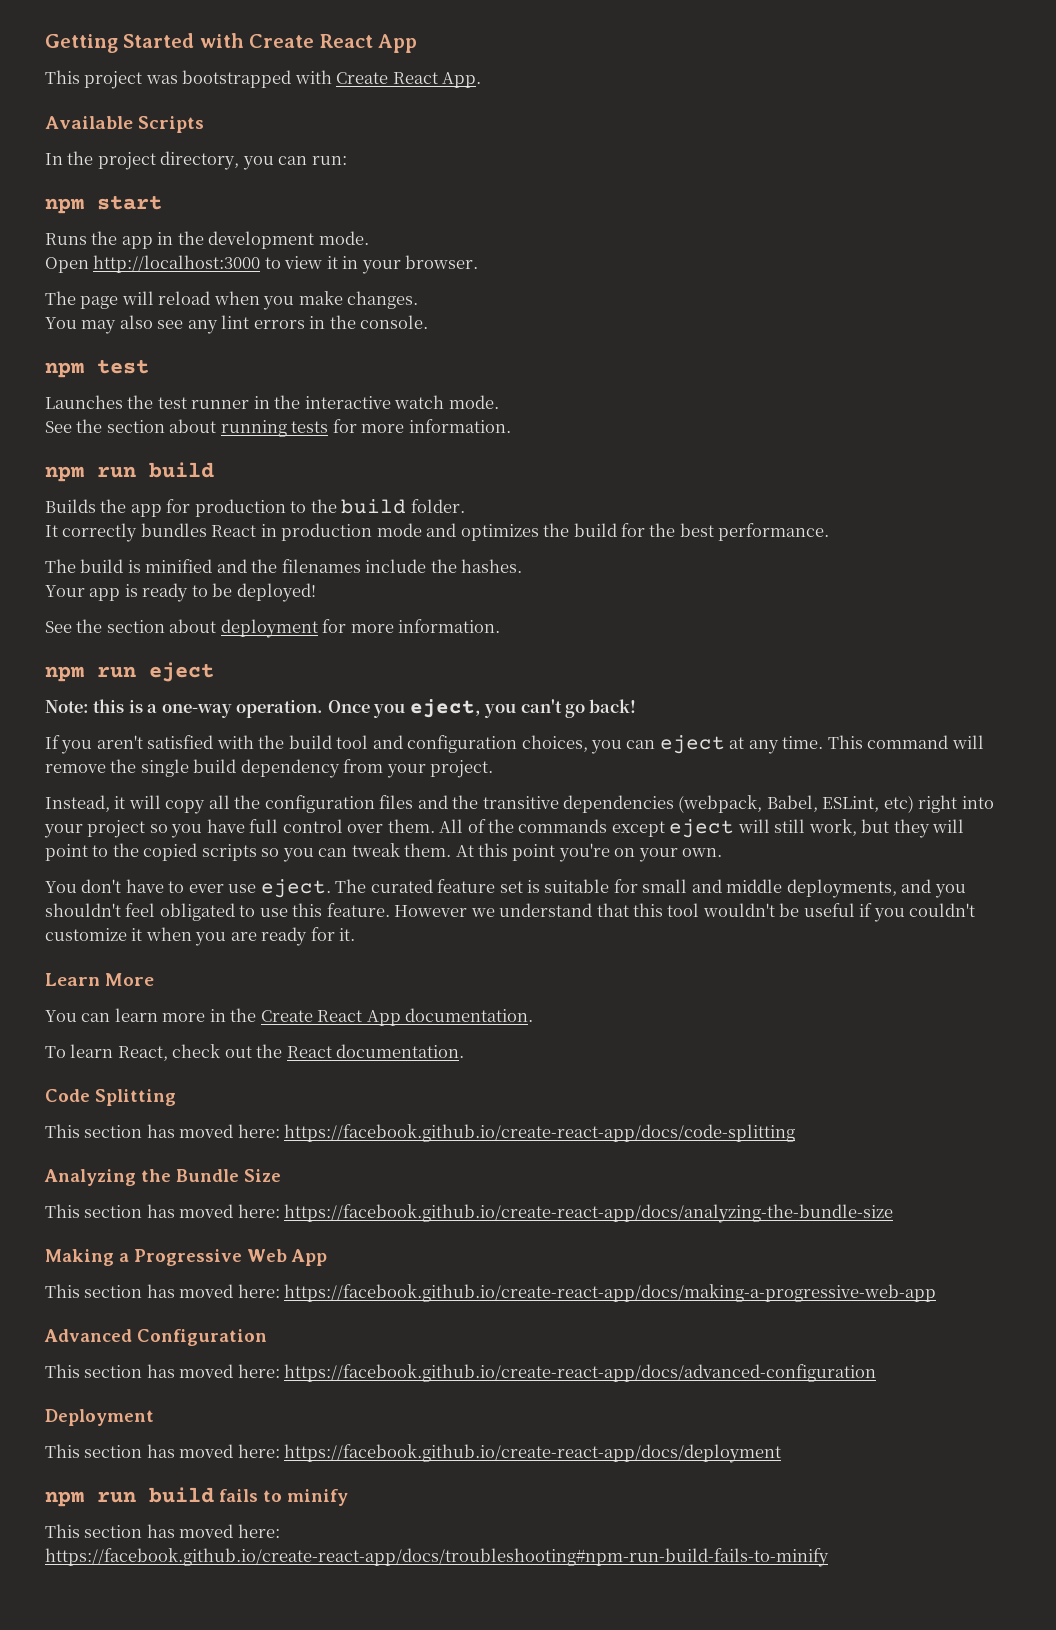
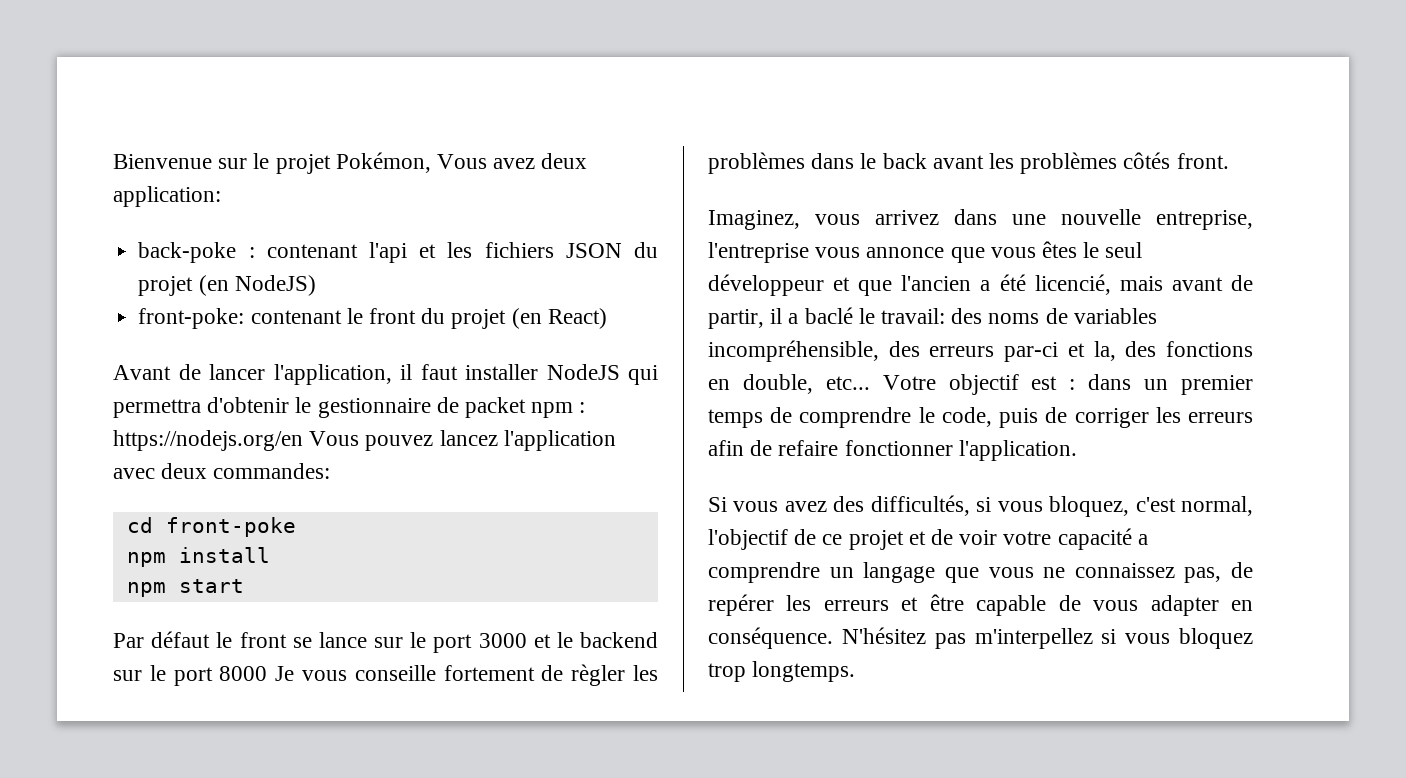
- Getting Started with Create React App
- This project was bootstrapped with Create React App.
- Available Scripts
- In the project directory, you can run:
+ Bienvenue sur le projet Pokémon, Vous avez deux application:
+ back-poke : contenant l'api et les fichiers JSON du projet (en NodeJS)
+ front-poke: contenant le front du projet (en React)
+ Avant de lancer l'application, il faut installer NodeJS qui permettra d'obtenir le gestionnaire de packet npm : https://nodejs.org/en Vous pouvez lancez l'application avec deux commandes:
+ cd front-poke
+ npm install
  npm start
- Runs the app in the development mode.
- Open http://localhost:3000 to view it in your browser.
- The page will reload when you make changes.
- You may also see any lint errors in the console.
- npm test
- Launches the test runner in the interactive watch mode.
- See the section about running tests for more information.
- npm run build
- Builds the app for production to the build folder.
- It correctly bundles React in production mode and optimizes the build for the best performance.
- The build is minified and the filenames include the hashes.
- Your app is ready to be deployed!
- See the section about deployment for more information.
- npm run eject
- Note: this is a one-way operation. Once you eject, you can't go back!
- If you aren't satisfied with the build tool and configuration choices, you can eject at any time. This command will remove the single build dependency from your project.
- Instead, it will copy all the configuration files and the transitive dependencies (webpack, Babel, ESLint, etc) right into your project so you have full control over them. All of the commands except eject will still work, but they will point to the copied scripts so you can tweak them. At this point you're on your own.
- You don't have to ever use eject. The curated feature set is suitable for small and middle deployments, and you shouldn't feel obligated to use this feature. However we understand that this tool wouldn't be useful if you couldn't customize it when you are ready for it.
- Learn More
- You can learn more in the Create React App documentation.
- To learn React, check out the React documentation.
- Code Splitting
- This section has moved here: https://facebook.github.io/create-react-app/docs/code-splitting
- Analyzing the Bundle Size
- This section has moved here: https://facebook.github.io/create-react-app/docs/analyzing-the-bundle-size
- Making a Progressive Web App
- This section has moved here: https://facebook.github.io/create-react-app/docs/making-a-progressive-web-app
- Advanced Configuration
- This section has moved here: https://facebook.github.io/create-react-app/docs/advanced-configuration
- Deployment
- This section has moved here: https://facebook.github.io/create-react-app/docs/deployment
- npm run build fails to minify
- This section has moved here: https://facebook.github.io/create-react-app/docs/troubleshooting#npm-run-build-fails-to-minify
+ Par défaut le front se lance sur le port 3000 et le backend sur le port 8000 Je vous conseille fortement de règler les problèmes dans le back avant les problèmes côtés front.
+ Imaginez, vous arrivez dans une nouvelle entreprise, l'entreprise vous annonce que vous êtes le seul développeur et que l'ancien a été licencié, mais avant de partir, il a baclé le travail: des noms de variables incompréhensible, des erreurs par-ci et la, des fonctions en double, etc... Votre objectif est : dans un premier temps de comprendre le code, puis de corriger les erreurs afin de refaire fonctionner l'application.
+ Si vous avez des difficultés, si vous bloquez, c'est normal, l'objectif de ce projet et de voir votre capacité a comprendre un langage que vous ne connaissez pas, de repérer les erreurs et être capable de vous adapter en conséquence. N'hésitez pas m'interpellez si vous bloquez trop longtemps.

